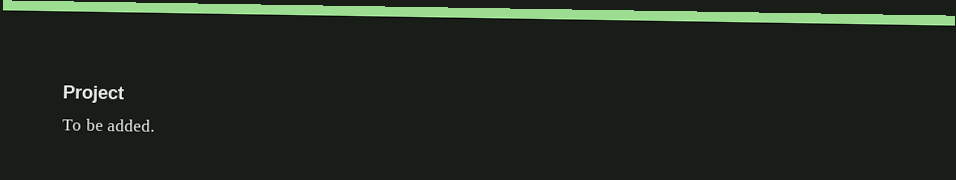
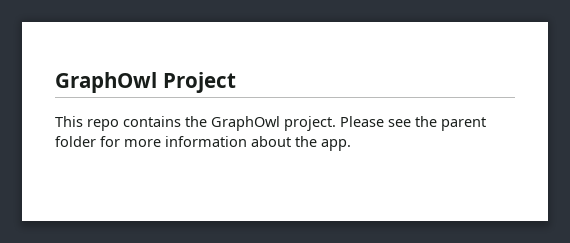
- Project
+ GraphOwl Project
- To be added.
+ This repo contains the GraphOwl project. Please see the parent folder for more information about the app.

